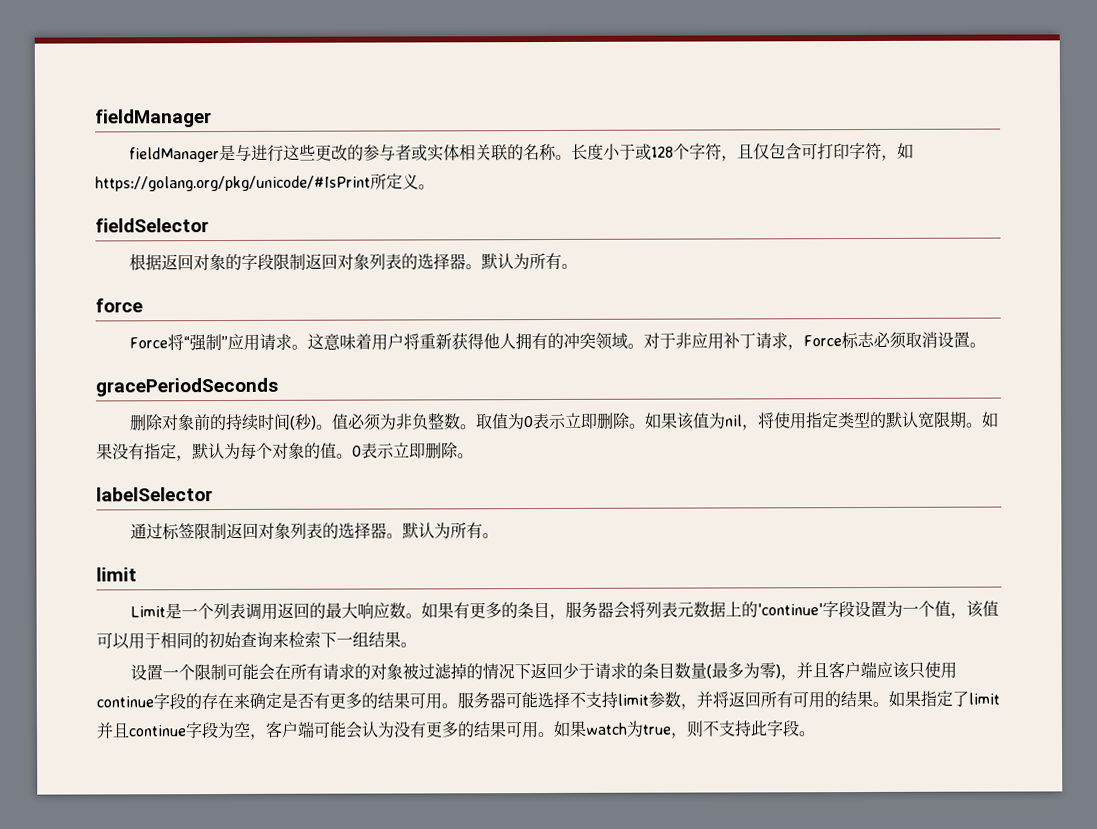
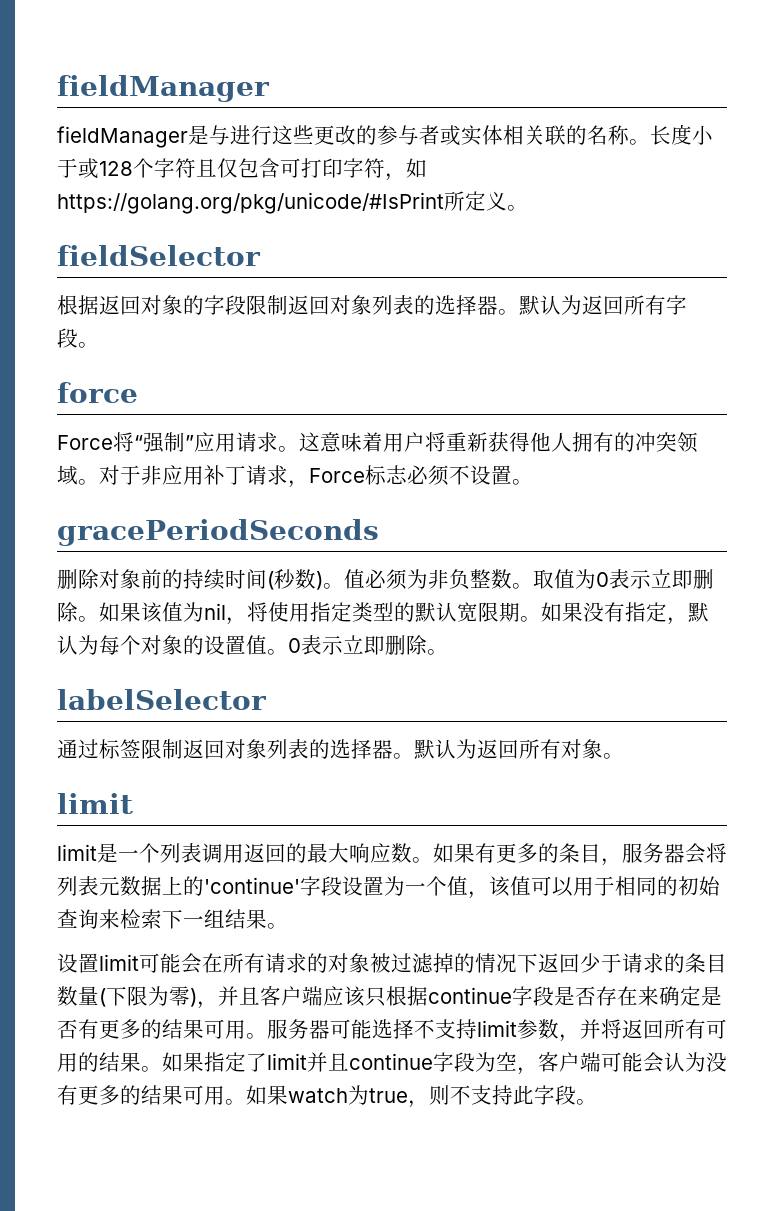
- 长度小于或128个字符，且仅包含可打印字符，如https://golang.org/pkg/unicode/#IsPrint所定义。
+ 长度小于或128个字符且仅包含可打印字符，如https://golang.org/pkg/unicode/#IsPrint所定义。
- 根据返回对象的字段限制返回对象列表的选择器。默认为所有。
+ 根据返回对象的字段限制返回对象列表的选择器。默认为返回所有字段。
- 对于非应用补丁请求，Force标志必须取消设置。
+ 对于非应用补丁请求，Force标志必须不设置。
- 删除对象前的持续时间(秒)。
+ 删除对象前的持续时间(秒数)。
- 如果没有指定，默认为每个对象的值。
+ 如果没有指定，默认为每个对象的设置值。
- 通过标签限制返回对象列表的选择器。默认为所有。
+ 通过标签限制返回对象列表的选择器。默认为返回所有对象。
- Limit是一个列表调用返回的最大响应数。
+ limit是一个列表调用返回的最大响应数。
- 设置一个限制可能会在所有请求的对象被过滤掉的情况下返回少于请求的条目数量(最多为零)，并且客户端应该只使用continue字段的存在来确定是否有更多的结果可用。
+ 设置limit可能会在所有请求的对象被过滤掉的情况下返回少于请求的条目数量(下限为零)，并且客户端应该只根据continue字段是否存在来确定是否有更多的结果可用。

